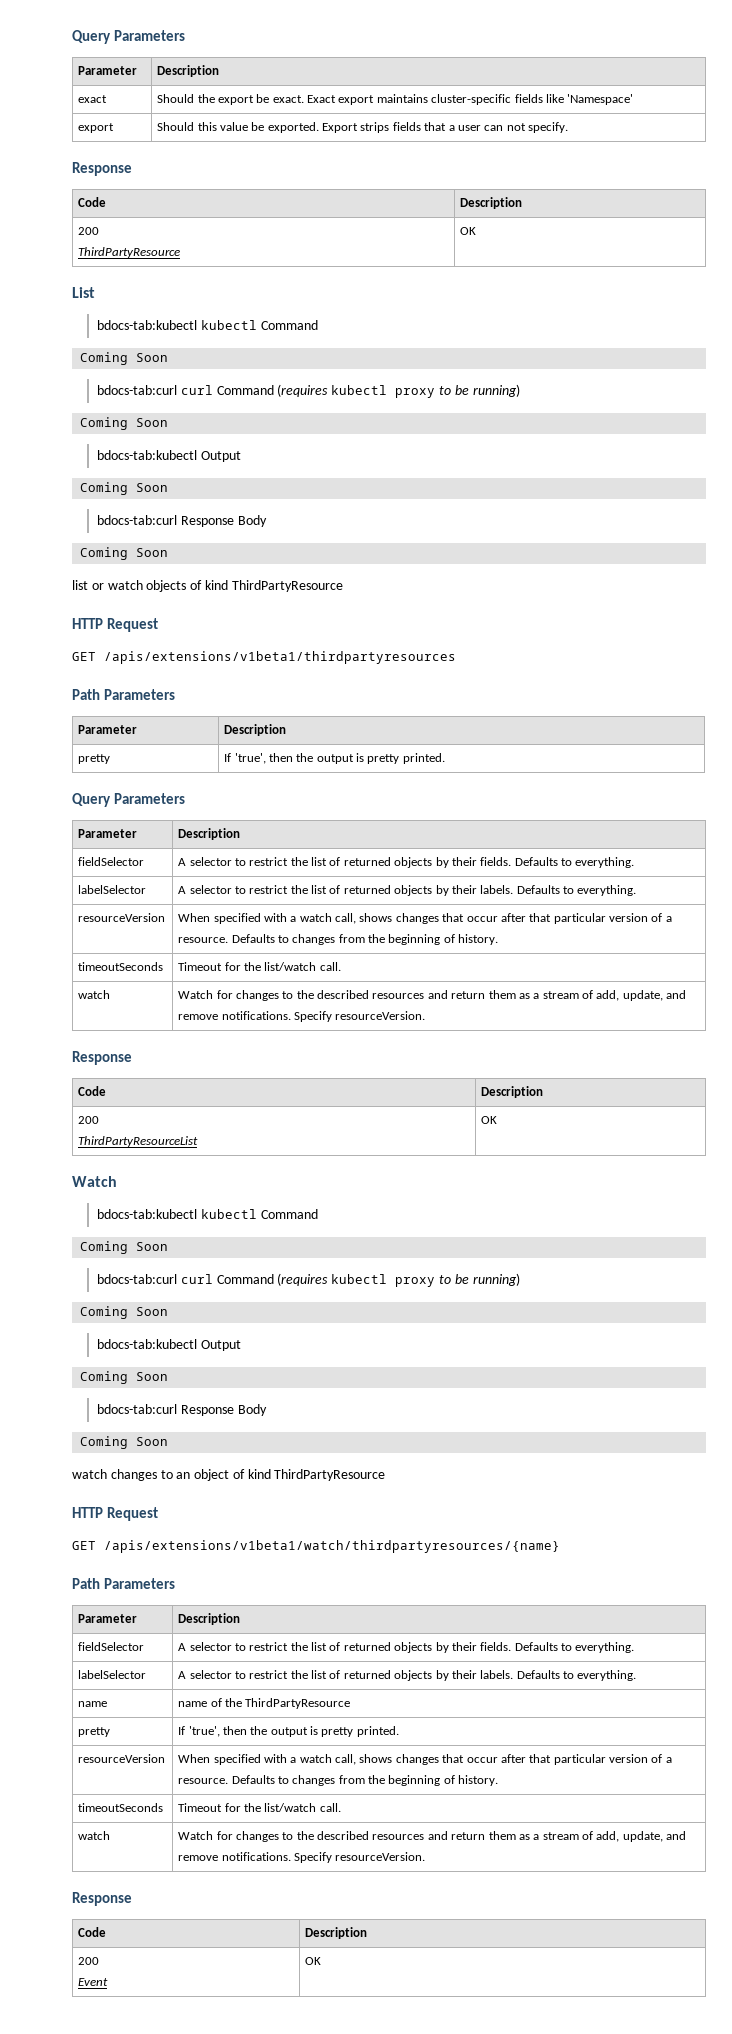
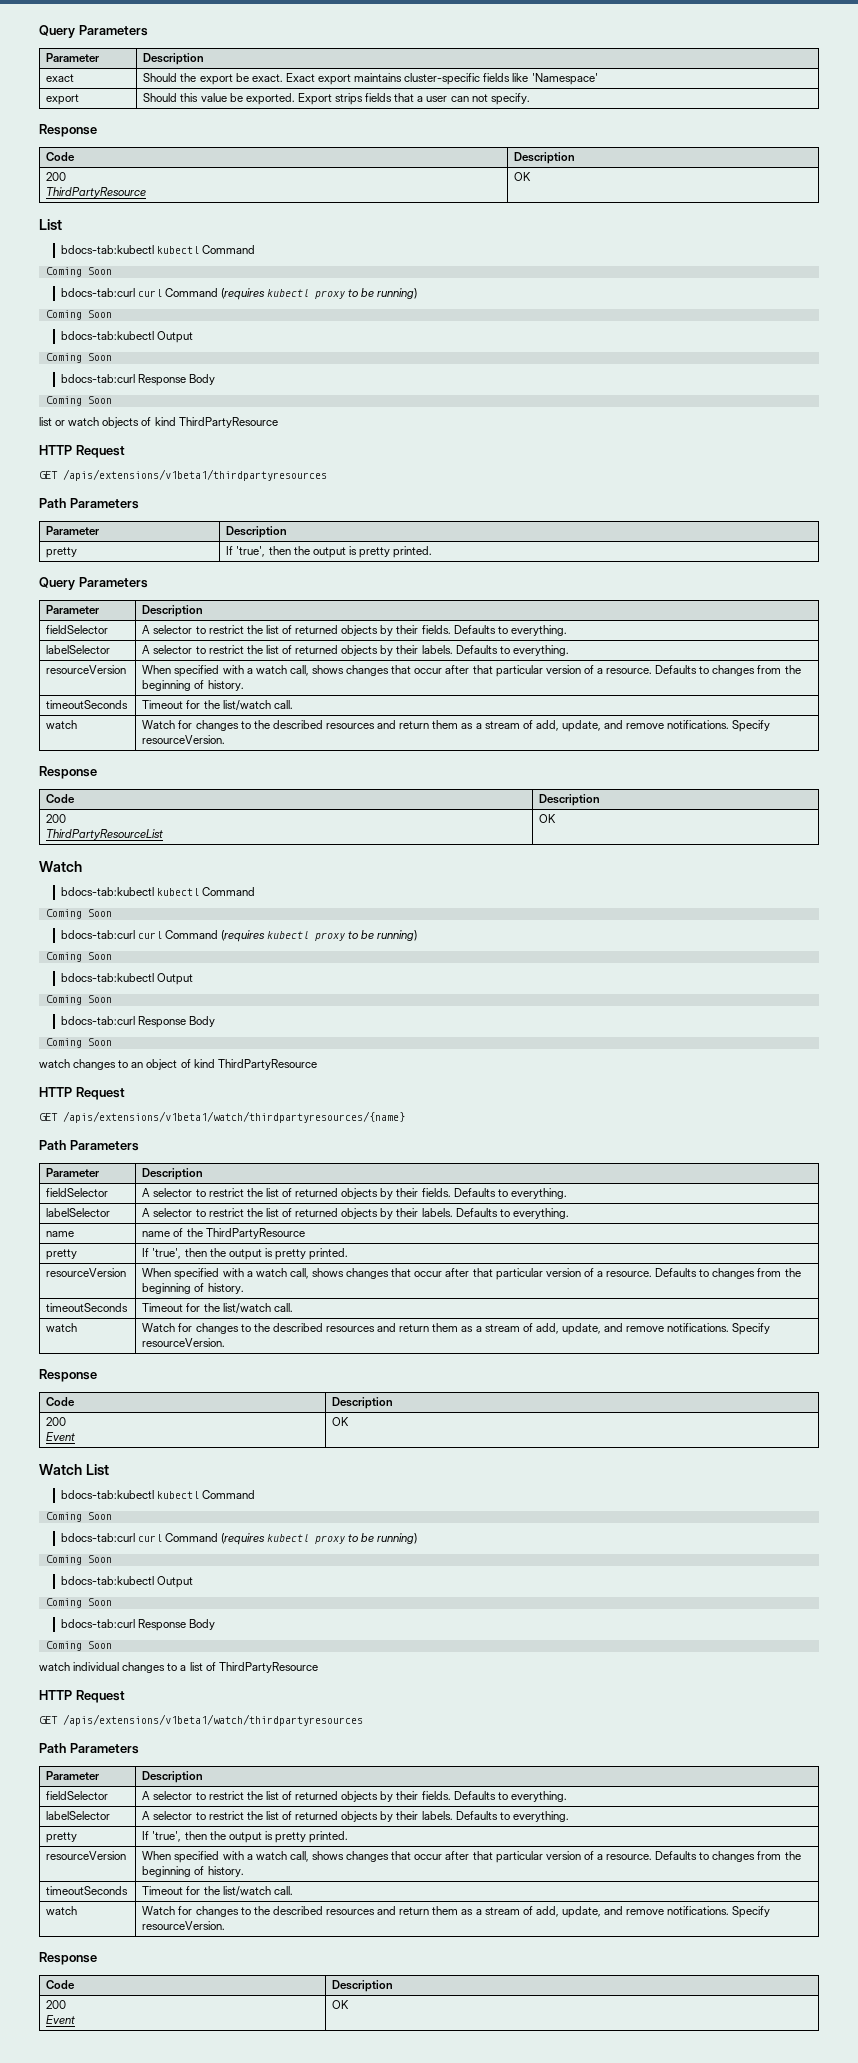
+ Watch List
+ bdocs-tab:kubectl kubectl Command
+ Coming Soon
+ bdocs-tab:curl curl Command (requires kubectl proxy to be running)
+ Coming Soon
+ bdocs-tab:kubectl Output
+ Coming Soon
+ bdocs-tab:curl Response Body
+ Coming Soon
+ watch individual changes to a list of ThirdPartyResource
+ HTTP Request
+ GET /apis/extensions/v1beta1/watch/thirdpartyresources
+ Path Parameters
+ Parameter | Description
+ fieldSelector | A selector to restrict the list of returned objects by their fields. Defaults to everything.
+ labelSelector | A selector to restrict the list of returned objects by their labels. Defaults to everything.
+ pretty | If 'true', then the output is pretty printed.
+ resourceVersion | When specified with a watch call, shows changes that occur after that particular version of a resource. Defaults to changes from the beginning of history.
+ timeoutSeconds | Timeout for the list/watch call.
+ watch | Watch for changes to the described resources and return them as a stream of add, update, and remove notifications. Specify resourceVersion.
+ Response
+ Code | Description
+ 200
+ Event | OK

